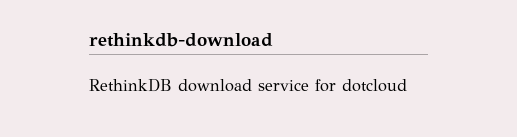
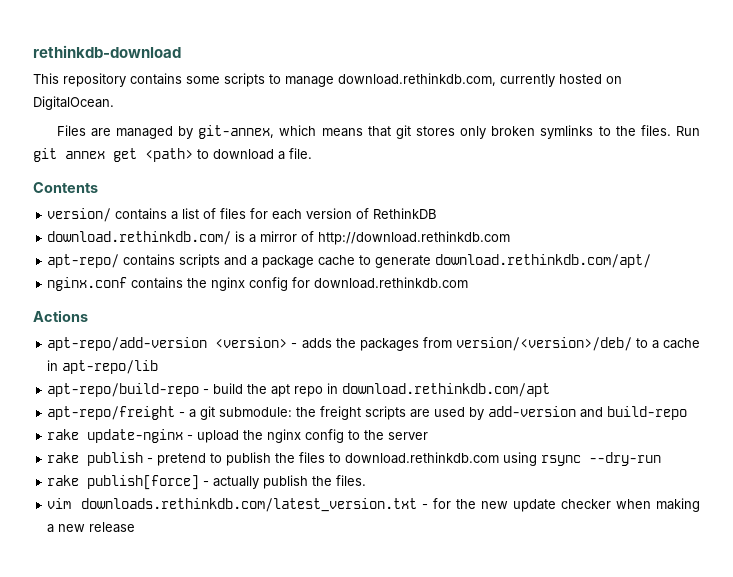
- RethinkDB download service for dotcloud
+ This repository contains some scripts to manage download.rethinkdb.com, currently hosted on DigitalOcean.
+ Files are managed by git-annex, which means that git stores only broken symlinks to the files. Run git annex get <path> to download a file.
+ Contents
+ version/ contains a list of files for each version of RethinkDB
+ download.rethinkdb.com/ is a mirror of http://download.rethinkdb.com
+ apt-repo/ contains scripts and a package cache to generate download.rethinkdb.com/apt/
+ nginx.conf contains the nginx config for download.rethinkdb.com
+ Actions
+ apt-repo/add-version <version> - adds the packages from version/<version>/deb/ to a cache in apt-repo/lib
+ apt-repo/build-repo - build the apt repo in download.rethinkdb.com/apt
+ apt-repo/freight - a git submodule: the freight scripts are used by add-version and build-repo
+ rake update-nginx - upload the nginx config to the server
+ rake publish - pretend to publish the files to download.rethinkdb.com using rsync --dry-run
+ rake publish[force] - actually publish the files.
+ vim downloads.rethinkdb.com/latest_version.txt - for the new update checker when making a new release

